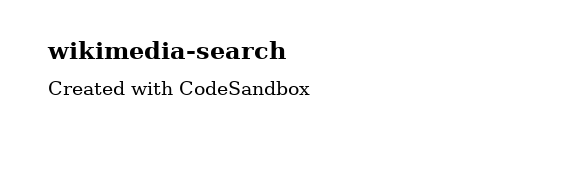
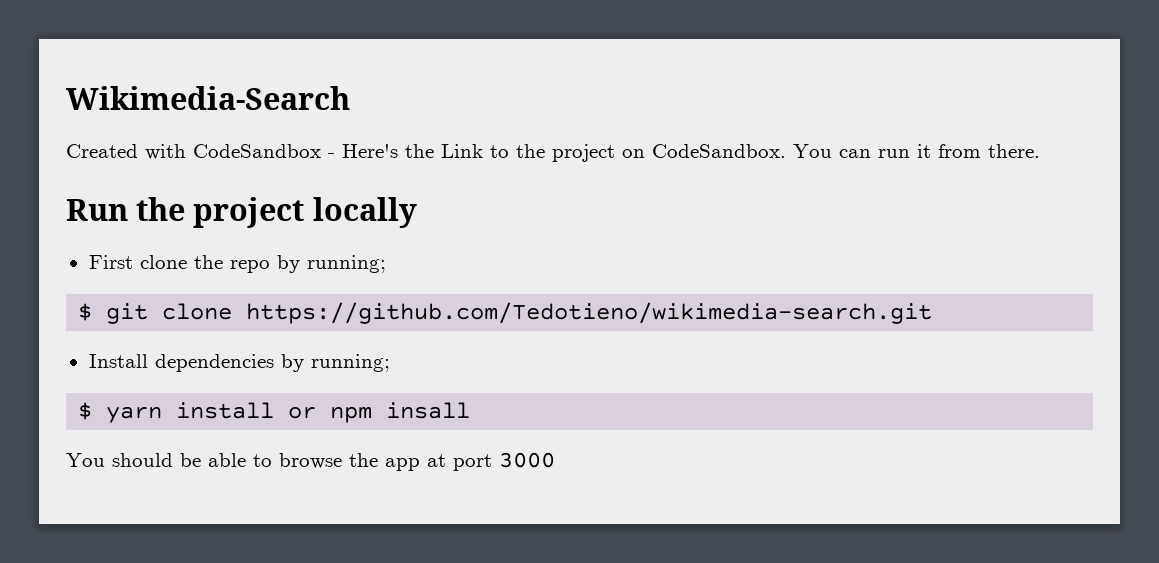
- wikimedia-search
+ Wikimedia-Search
- Created with CodeSandbox
+ Created with CodeSandbox - Here's the Link to the project on CodeSandbox. You can run it from there.
+ Run the project locally
+ First clone the repo by running;
+ $ git clone https://github.com/Tedotieno/wikimedia-search.git
+ Install dependencies by running;
+ $ yarn install or npm insall
+ You should be able to browse the app at port 3000

